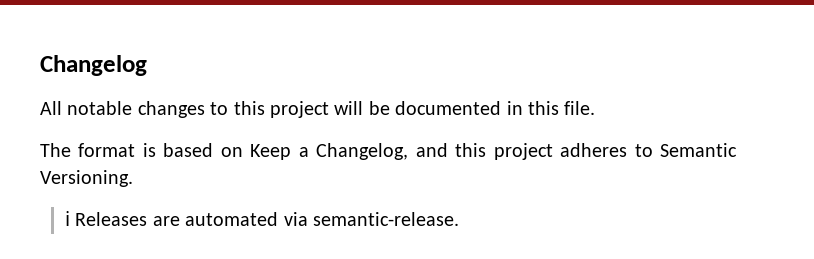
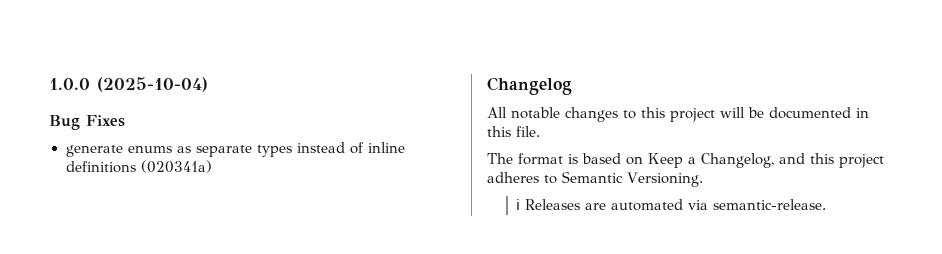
+ 1.0.0 (2025-10-04)
+ Bug Fixes
+ generate enums as separate types instead of inline definitions (020341a)

